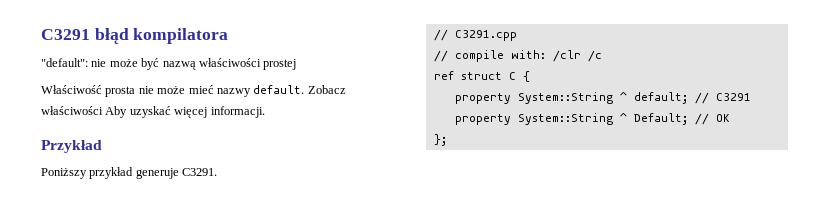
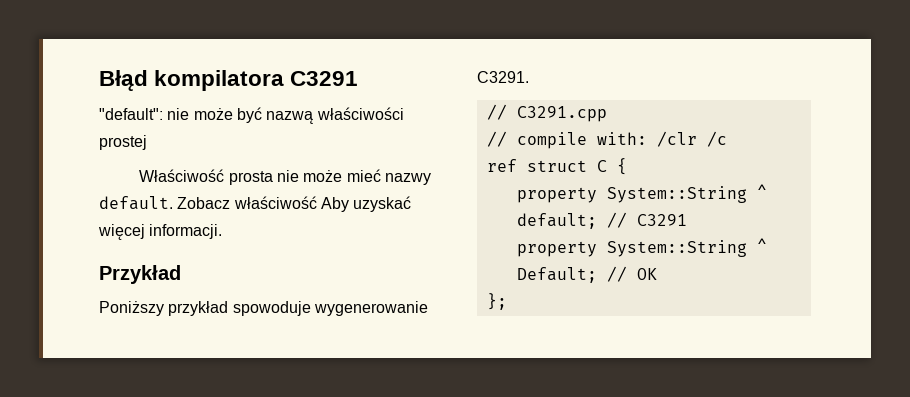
- C3291 błąd kompilatora
+ Błąd kompilatora C3291
- Zobacz właściwości Aby uzyskać więcej informacji.
+ Zobacz właściwość Aby uzyskać więcej informacji.
- Poniższy przykład generuje C3291.
+ Poniższy przykład spowoduje wygenerowanie C3291.

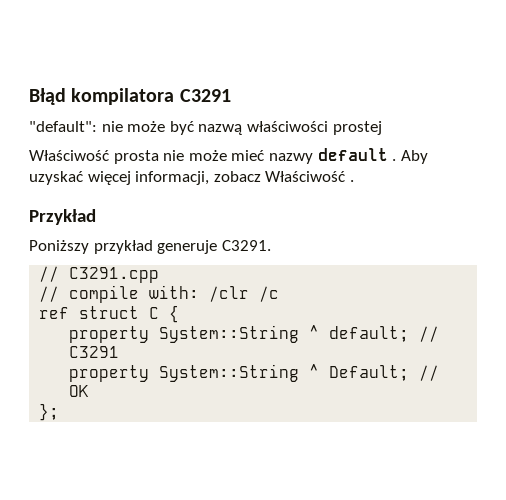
- Właściwość prosta nie może mieć nazwy default. Zobacz właściwość Aby uzyskać więcej informacji.
+ Właściwość prosta nie może mieć nazwy default . Aby uzyskać więcej informacji, zobacz Właściwość .
- Poniższy przykład spowoduje wygenerowanie C3291.
+ Poniższy przykład generuje C3291.

